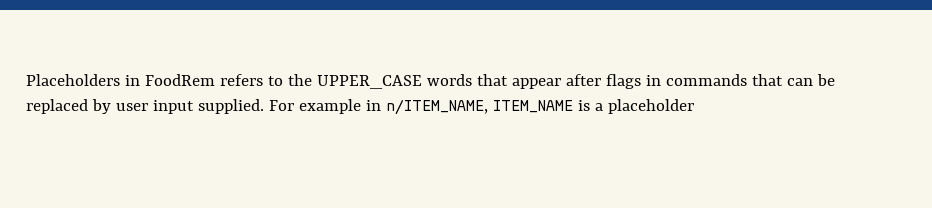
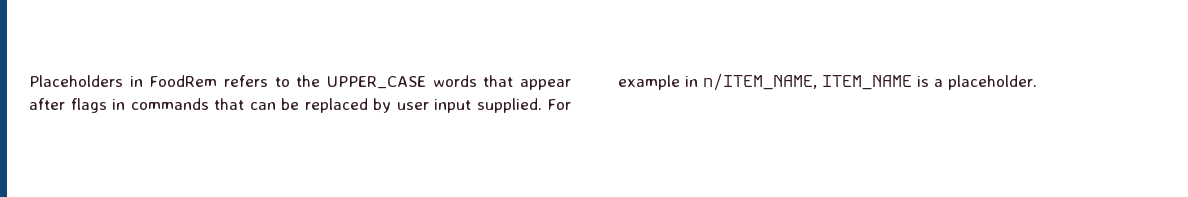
- For example in n/ITEM_NAME, ITEM_NAME is a placeholder
+ For example in n/ITEM_NAME, ITEM_NAME is a placeholder.

